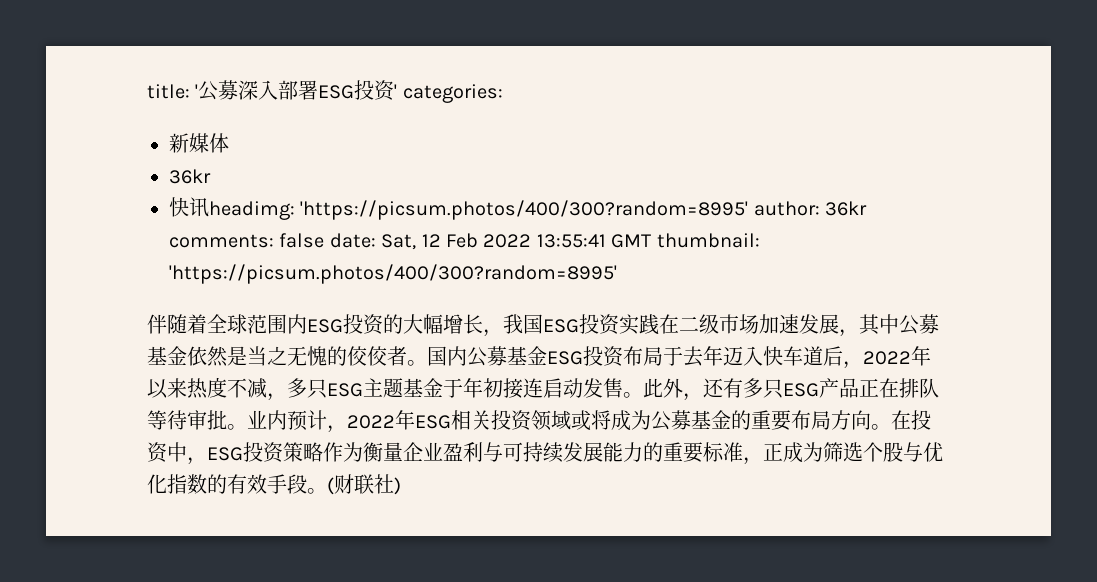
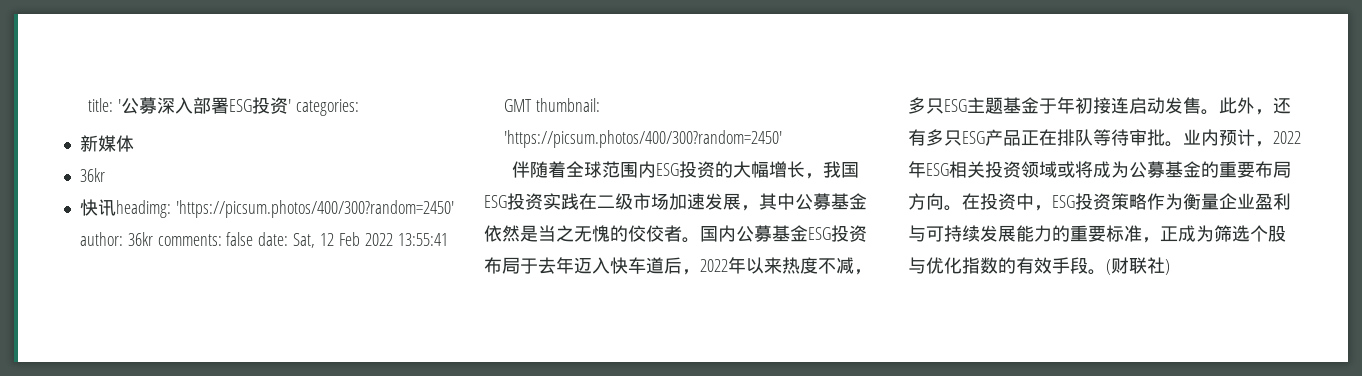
- 快讯headimg: 'https://picsum.photos/400/300?random=8995' author: 36kr comments: false date: Sat, 12 Feb 2022 13:55:41 GMT thumbnail: 'https://picsum.photos/400/300?random=8995'
+ 快讯headimg: 'https://picsum.photos/400/300?random=2450' author: 36kr comments: false date: Sat, 12 Feb 2022 13:55:41 GMT thumbnail: 'https://picsum.photos/400/300?random=2450'

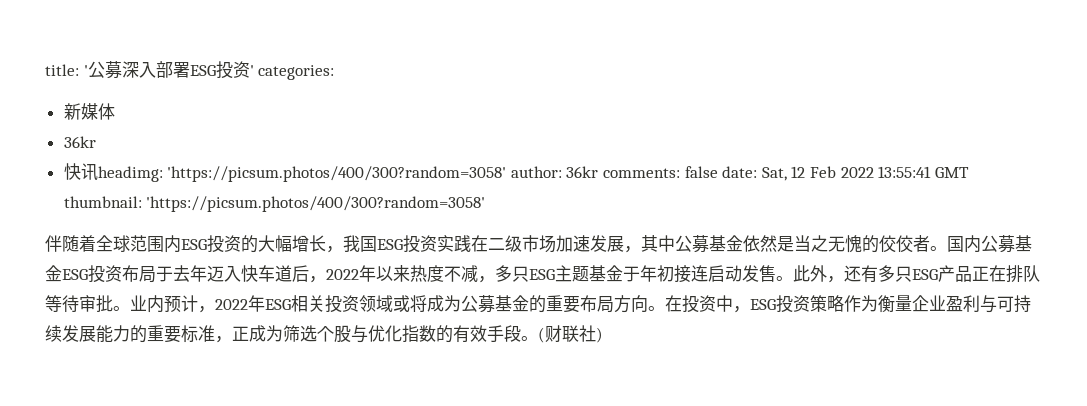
- 快讯headimg: 'https://picsum.photos/400/300?random=2450' author: 36kr comments: false date: Sat, 12 Feb 2022 13:55:41 GMT thumbnail: 'https://picsum.photos/400/300?random=2450'
+ 快讯headimg: 'https://picsum.photos/400/300?random=3058' author: 36kr comments: false date: Sat, 12 Feb 2022 13:55:41 GMT thumbnail: 'https://picsum.photos/400/300?random=3058'

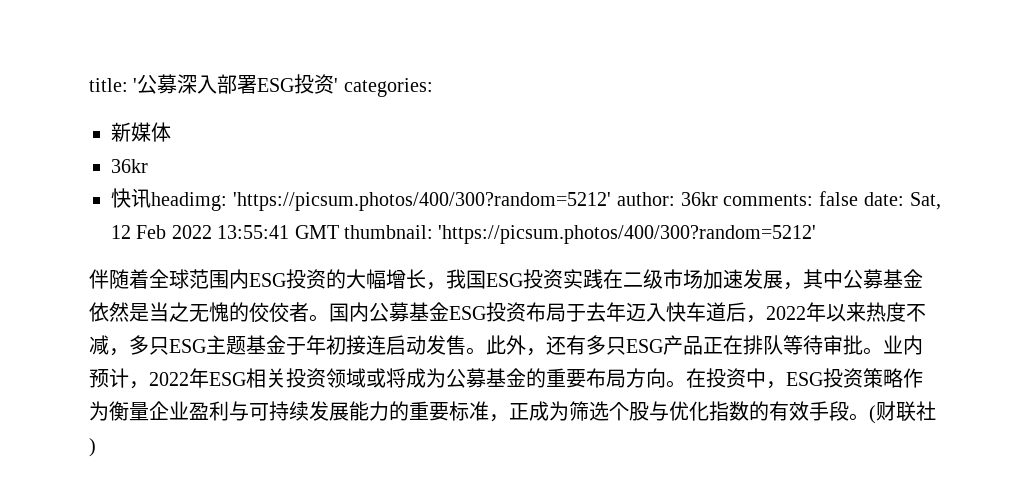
- 快讯headimg: 'https://picsum.photos/400/300?random=3058' author: 36kr comments: false date: Sat, 12 Feb 2022 13:55:41 GMT thumbnail: 'https://picsum.photos/400/300?random=3058'
+ 快讯headimg: 'https://picsum.photos/400/300?random=5212' author: 36kr comments: false date: Sat, 12 Feb 2022 13:55:41 GMT thumbnail: 'https://picsum.photos/400/300?random=5212'

